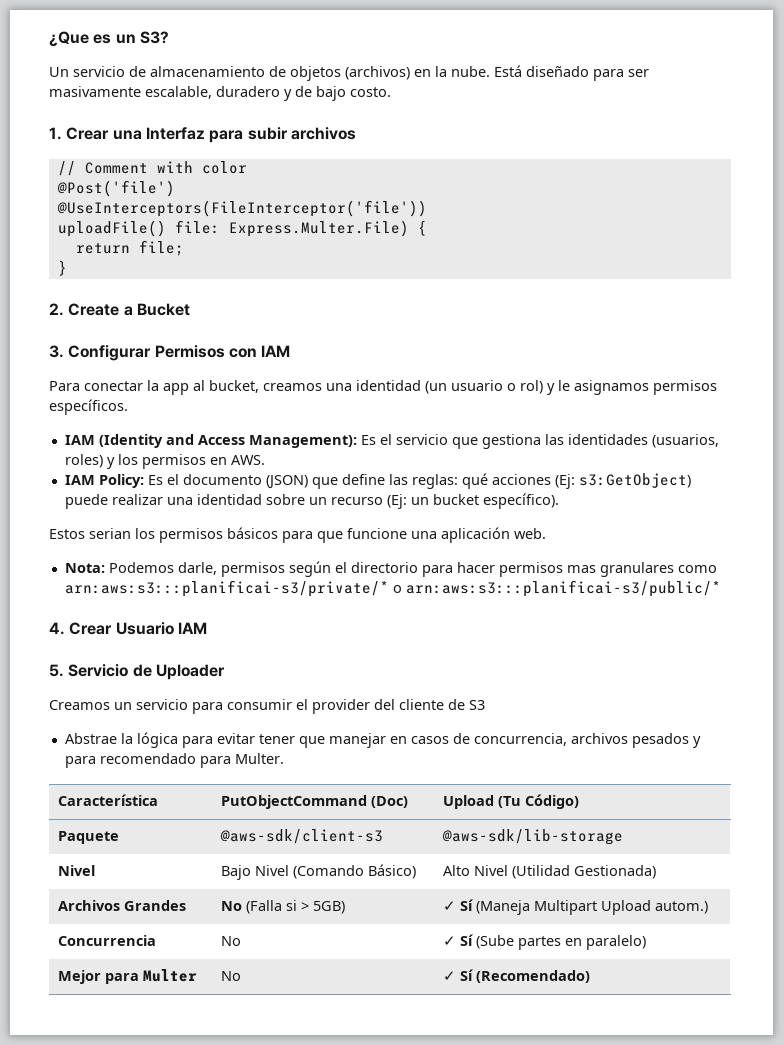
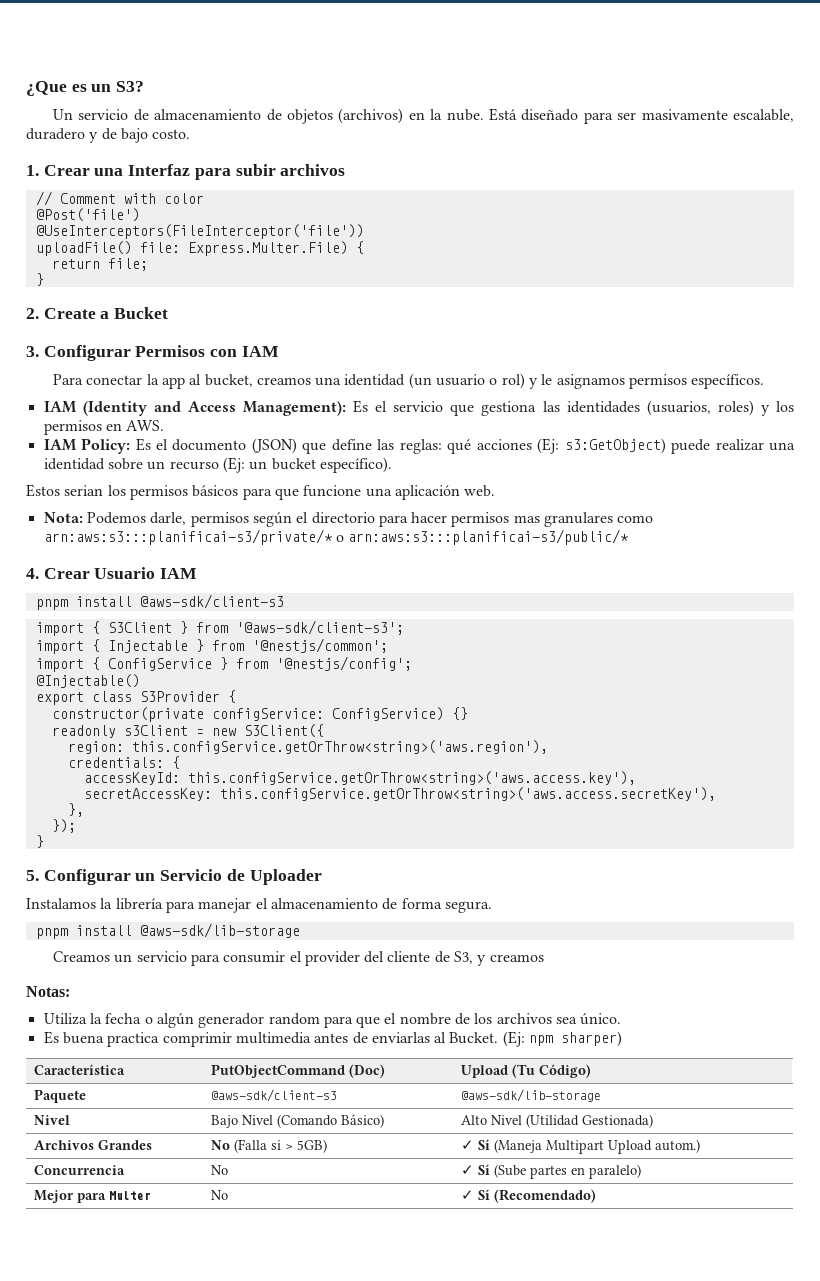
+ pnpm install @aws-sdk/client-s3
+ import { S3Client } from '@aws-sdk/client-s3';
+ import { Injectable } from '@nestjs/common';
+ import { ConfigService } from '@nestjs/config';
+ @Injectable()
+ export class S3Provider {
+ constructor(private configService: ConfigService) {}
+ readonly s3Client = new S3Client({
+ region: this.configService.getOrThrow<string>('aws.region'),
+ credentials: {
+ accessKeyId: this.configService.getOrThrow<string>('aws.access.key'),
+ secretAccessKey: this.configService.getOrThrow<string>('aws.access.secretKey'),
+ },
+ });
+ }
- 5. Servicio de Uploader
+ 5. Configurar un Servicio de Uploader
+ Instalamos la librería para manejar el almacenamiento de forma segura.
+ pnpm install @aws-sdk/lib-storage
- Creamos un servicio para consumir el provider del cliente de S3
- Abstrae la lógica para evitar tener que manejar en casos de concurrencia, archivos pesados y para recomendado para Multer.
+ Creamos un servicio para consumir el provider del cliente de S3, y creamos
+ Notas:
+ Utiliza la fecha o algún generador random para que el nombre de los archivos sea único.
+ Es buena practica comprimir multimedia antes de enviarlas al Bucket. (Ej: npm sharper)

